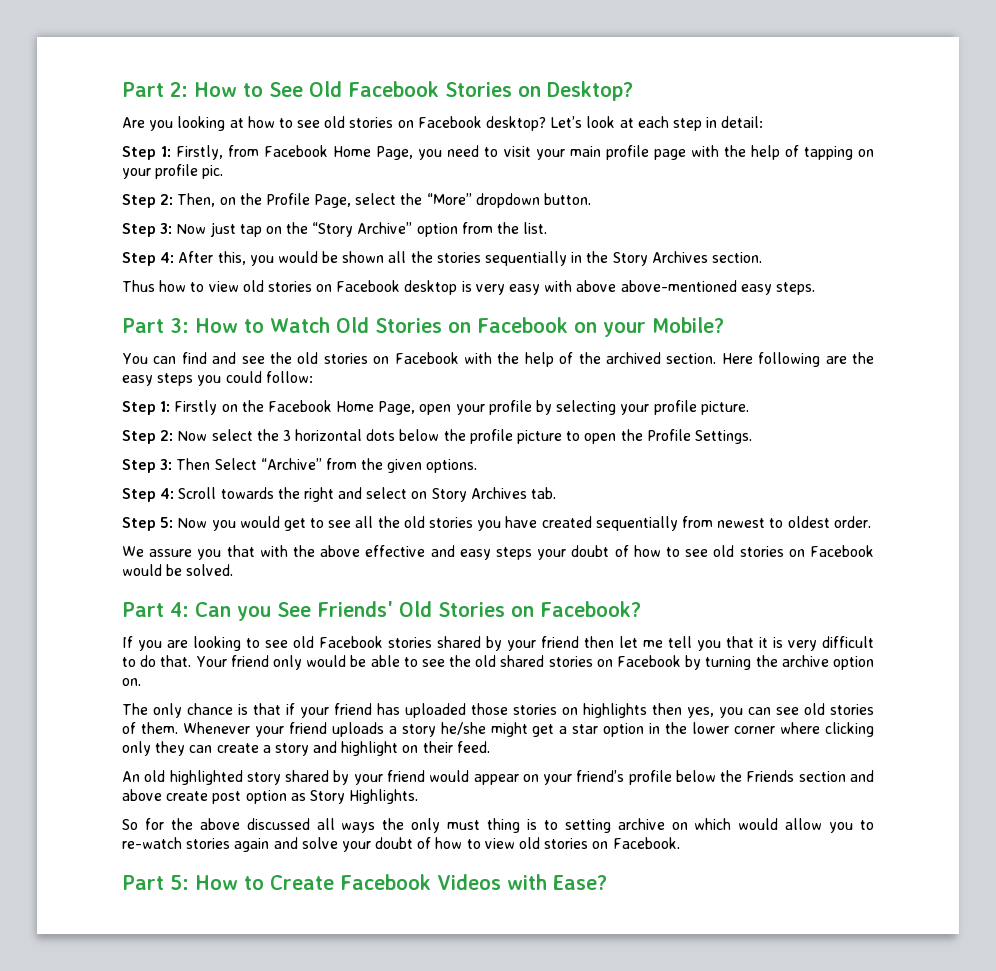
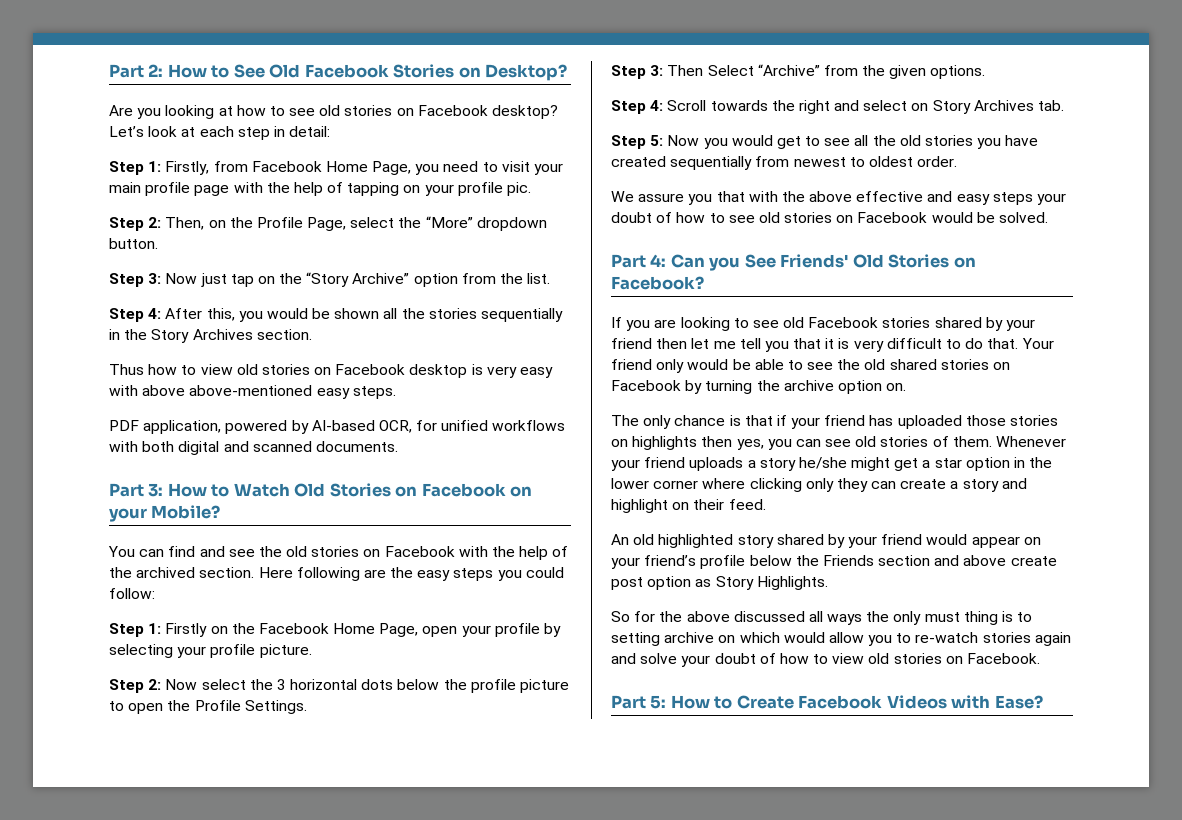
+ PDF application, powered by AI-based OCR, for unified workflows with both digital and scanned documents.

